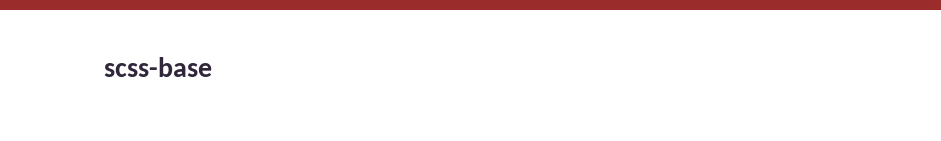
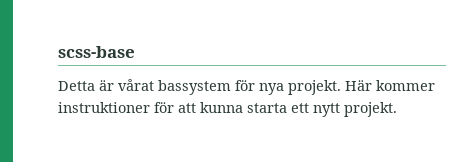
+ Detta är vårat bassystem för nya projekt. Här kommer instruktioner för att kunna starta ett nytt projekt.

